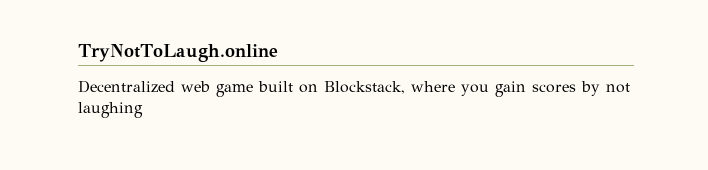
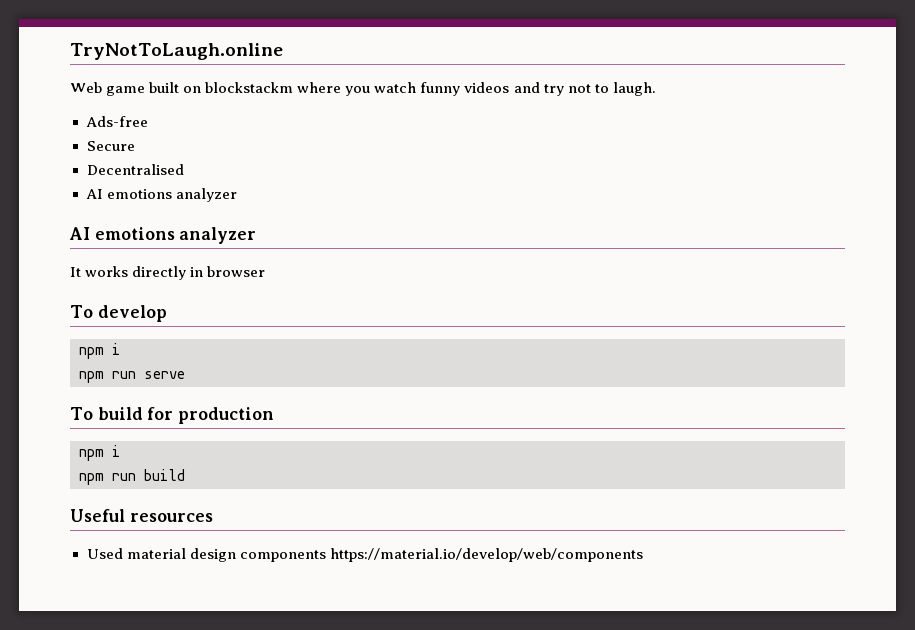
- Decentralized web game built on Blockstack, where you gain scores by not laughing
+ Web game built on blockstackm where you watch funny videos and try not to laugh.
+ Ads-free
+ Secure
+ Decentralised
+ AI emotions analyzer
+ AI emotions analyzer
+ It works directly in browser
+ To develop
+ npm i
+ npm run serve
+ To build for production
+ npm i
+ npm run build
+ Useful resources
+ Used material design components https://material.io/develop/web/components

